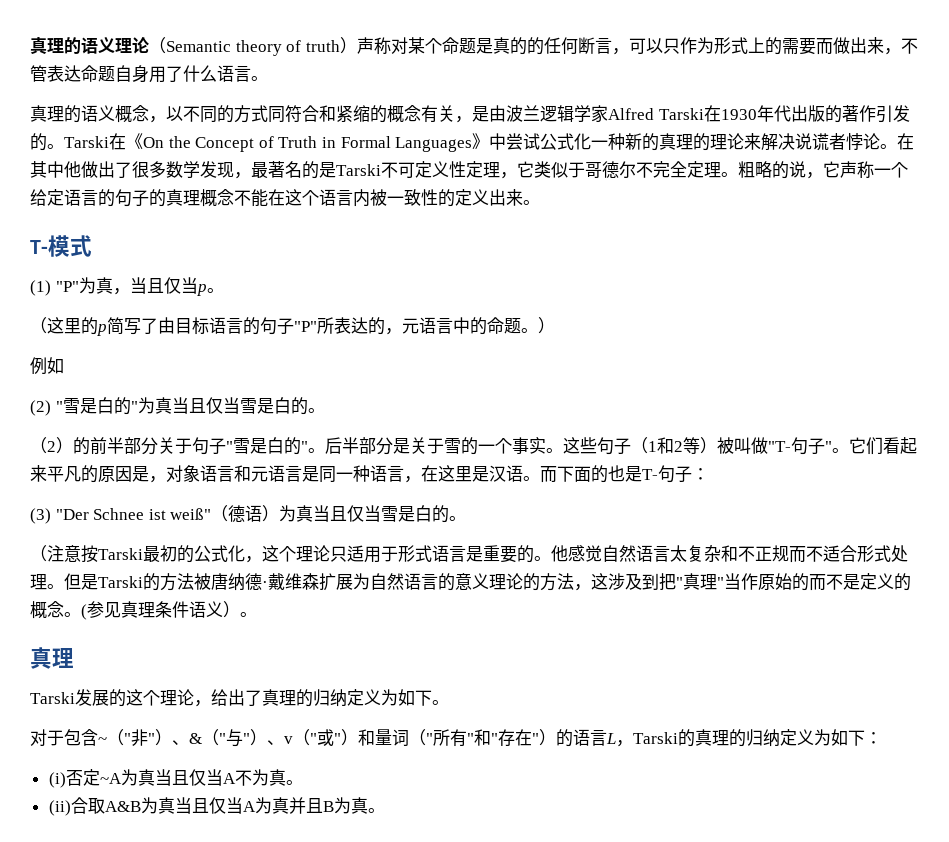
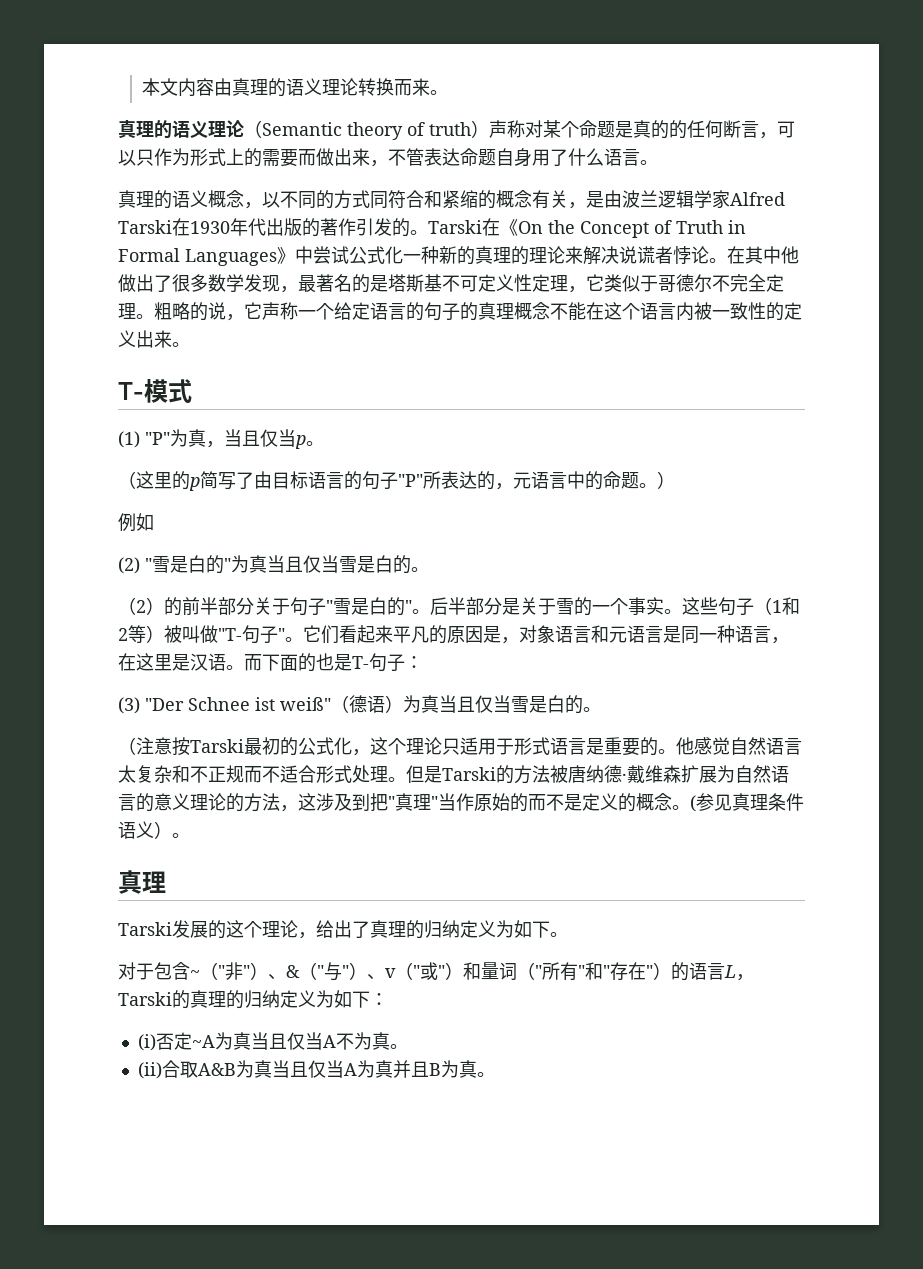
+ 本文内容由真理的语义理论转换而来。
- 在其中他做出了很多数学发现，最著名的是Tarski不可定义性定理，它类似于哥德尔不完全定理。
+ 在其中他做出了很多数学发现，最著名的是塔斯基不可定义性定理，它类似于哥德尔不完全定理。

